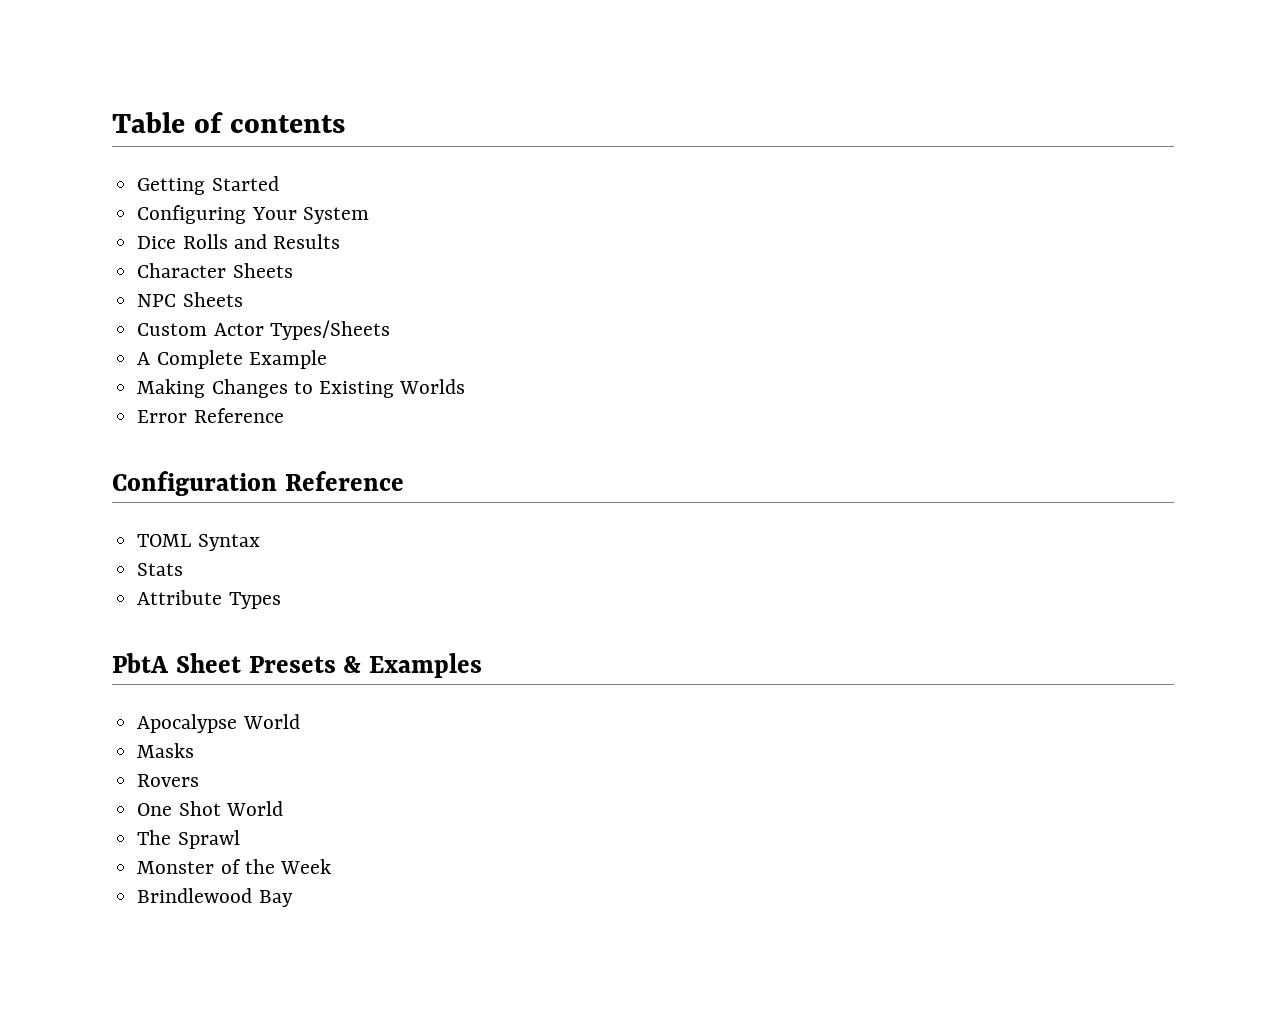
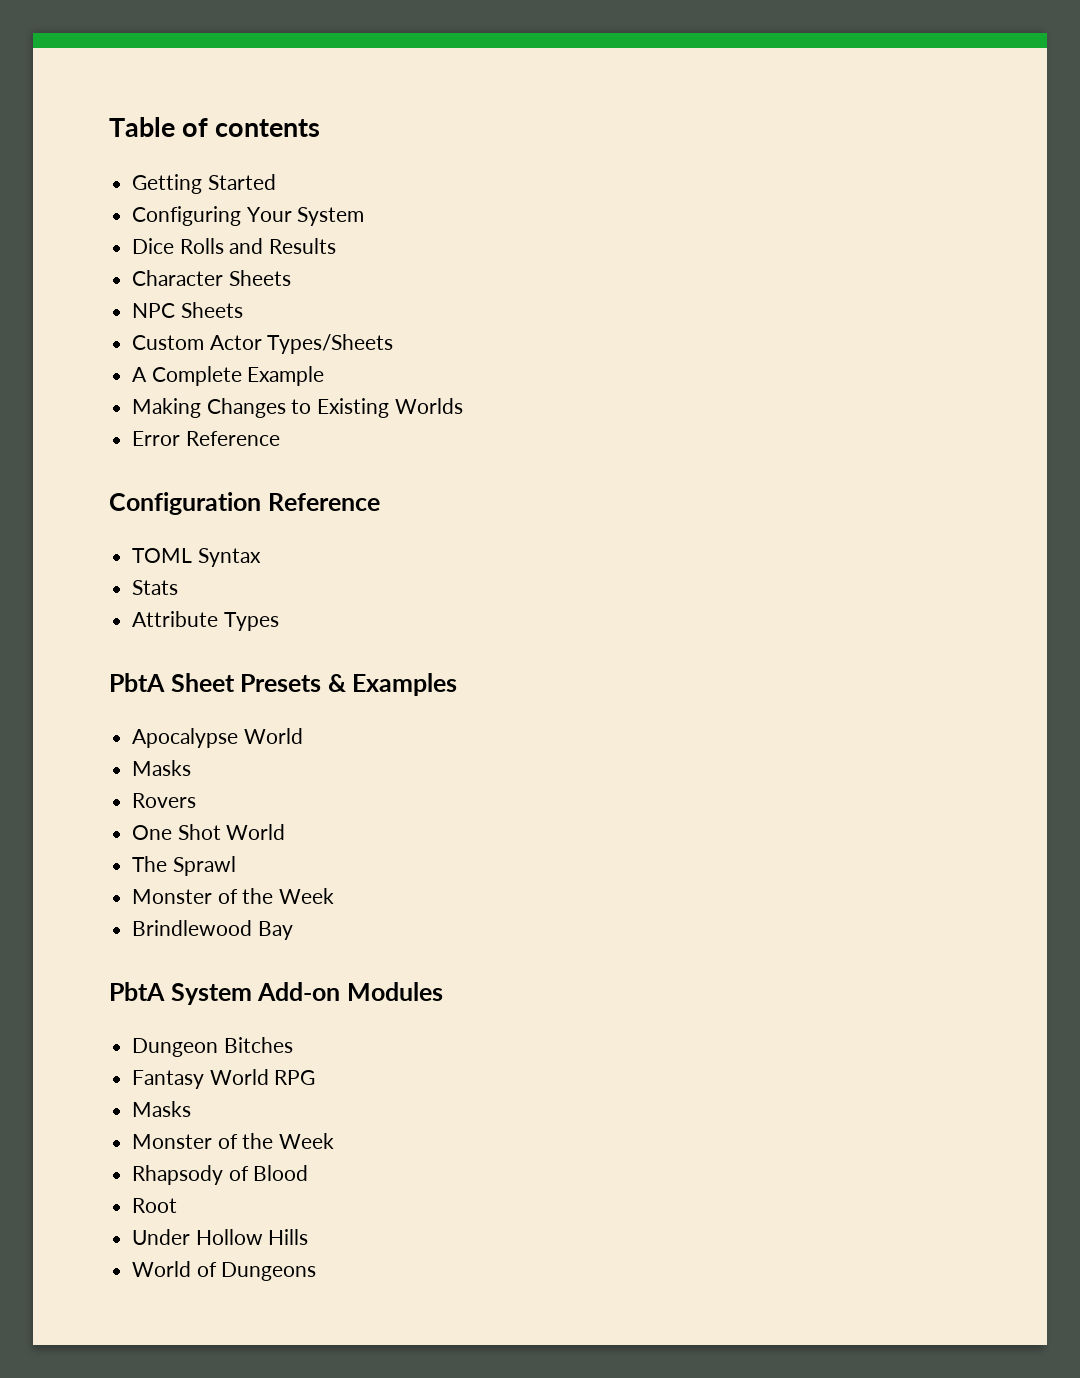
+ PbtA System Add-on Modules
+ Dungeon Bitches
+ Fantasy World RPG
+ Masks
+ Monster of the Week
+ Rhapsody of Blood
+ Root
+ Under Hollow Hills
+ World of Dungeons

